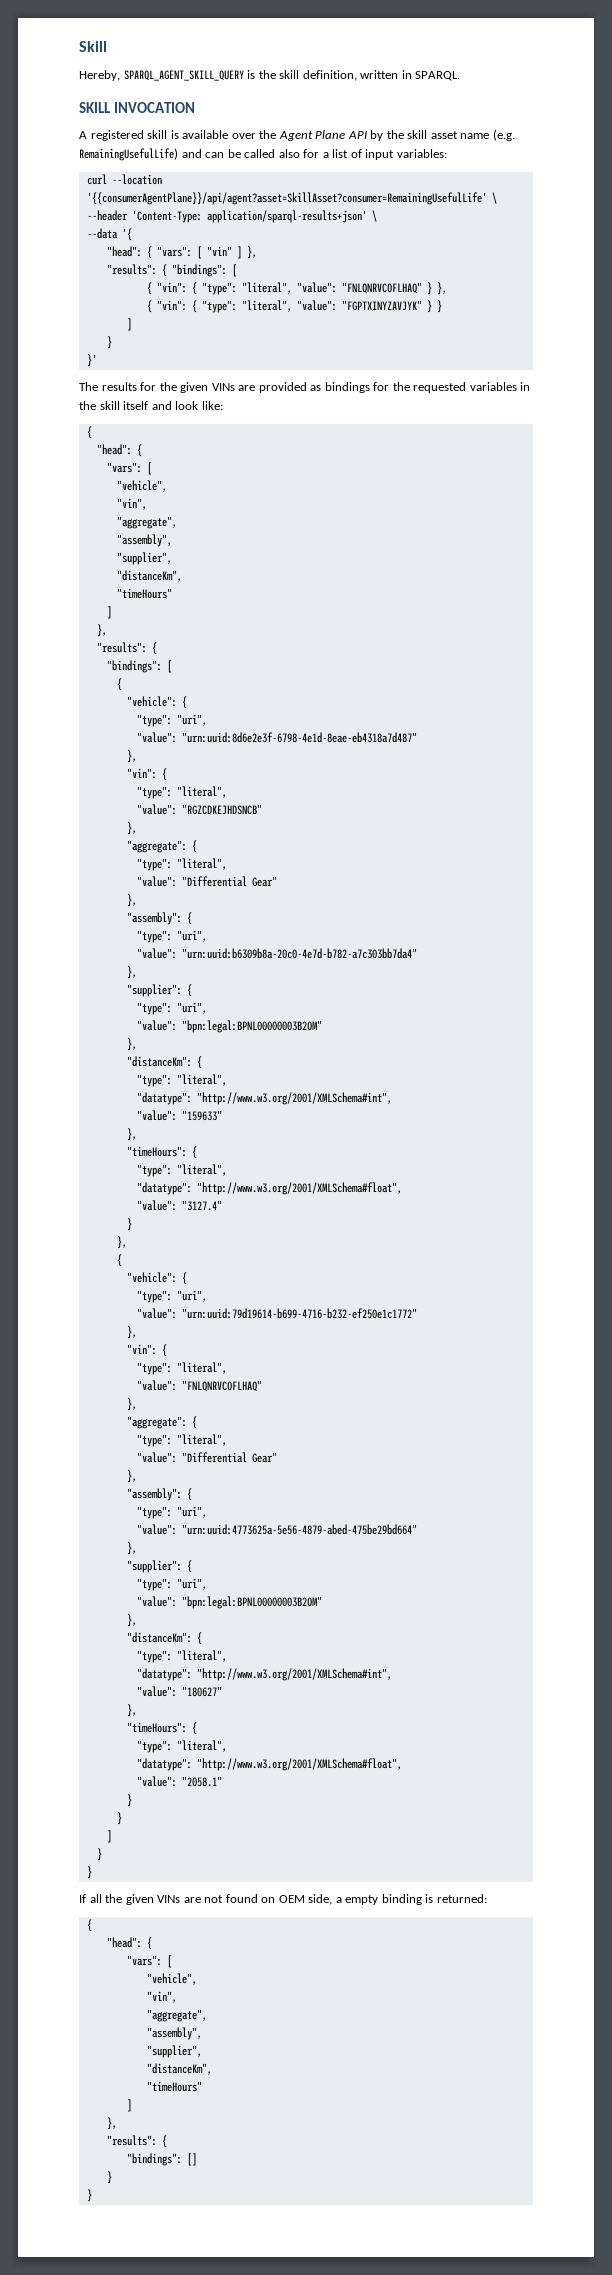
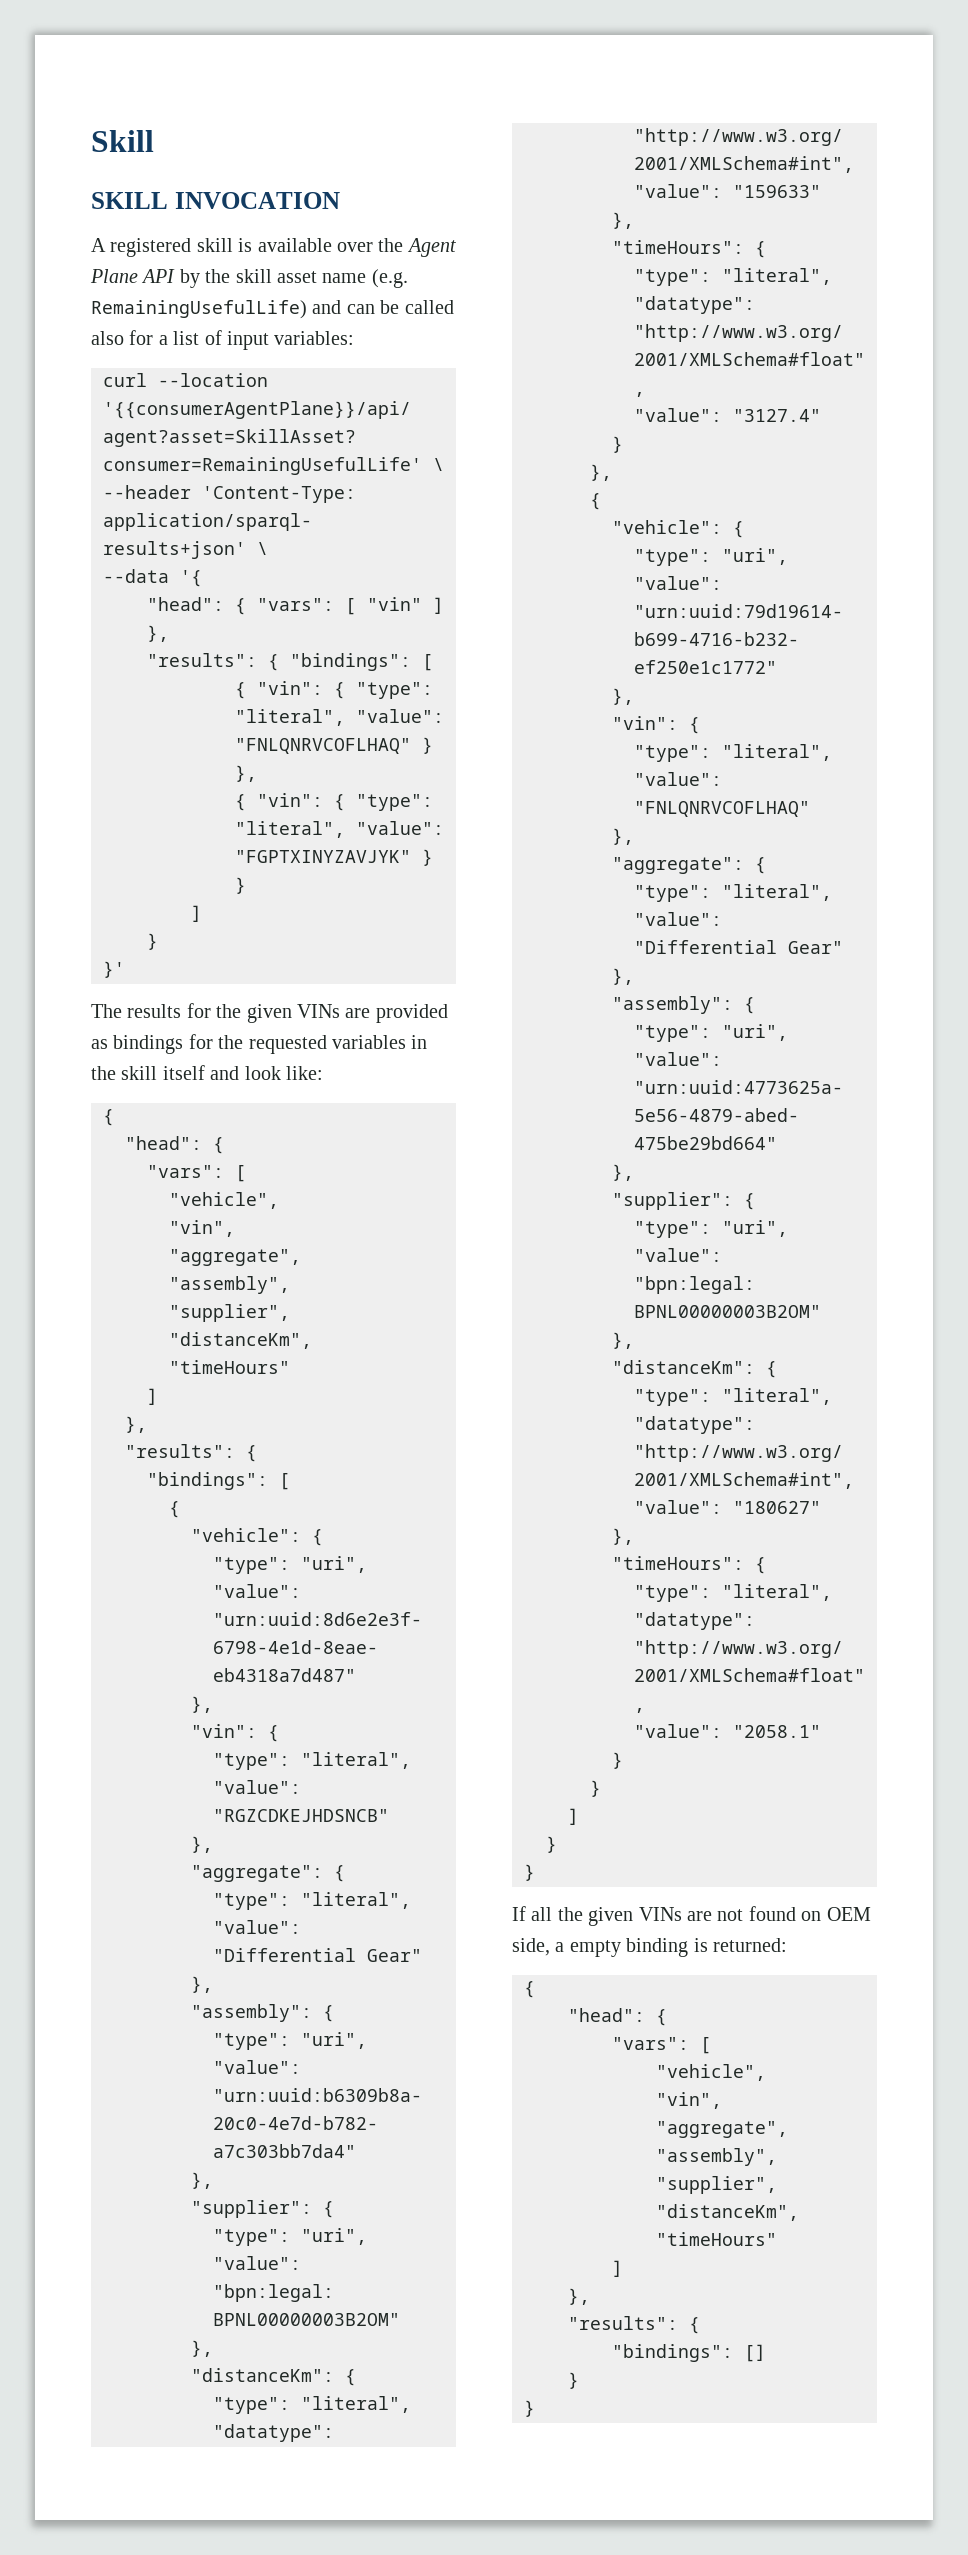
- Hereby, SPARQL_AGENT_SKILL_QUERY is the skill definition, written in SPARQL.

